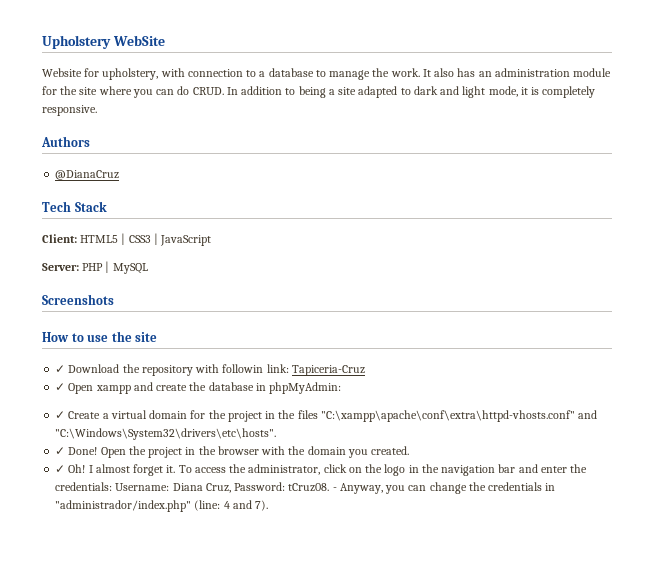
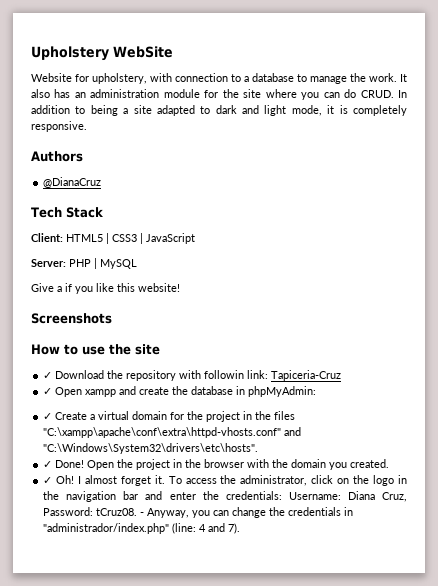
+ Give a if you like this website!

